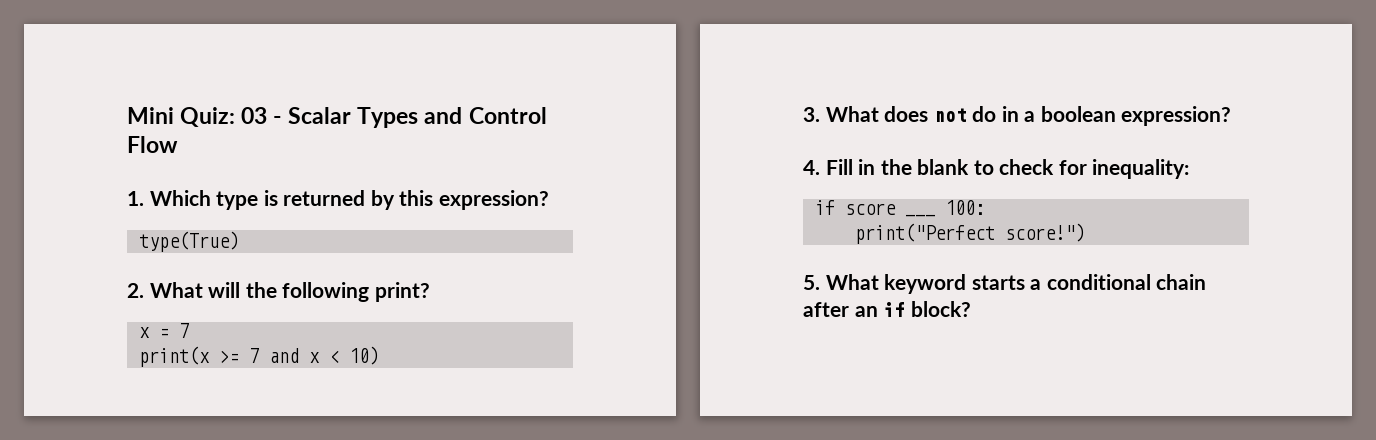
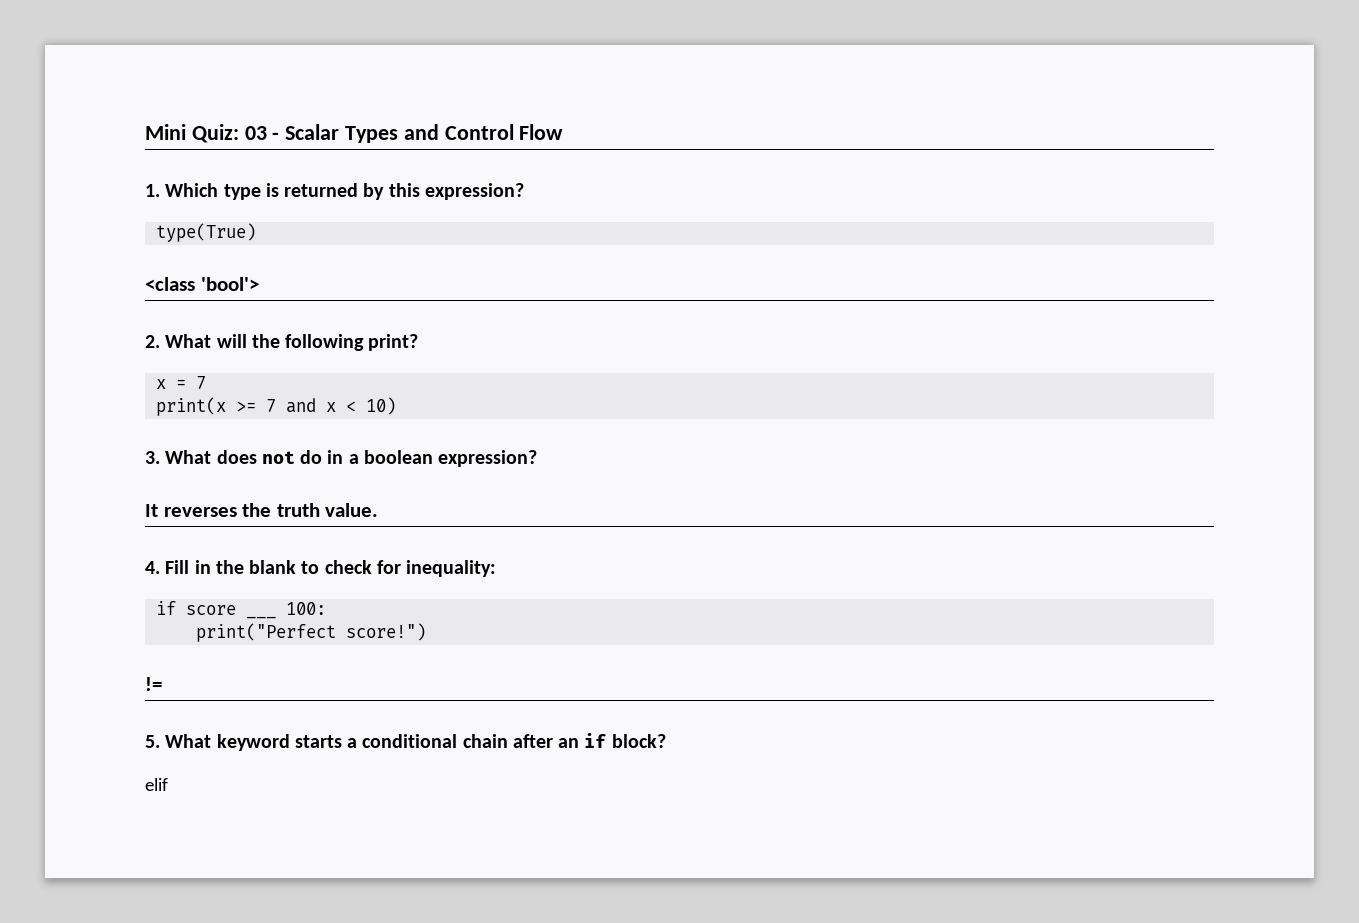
+ <class 'bool'>
+ It reverses the truth value.
+ !=
+ elif

